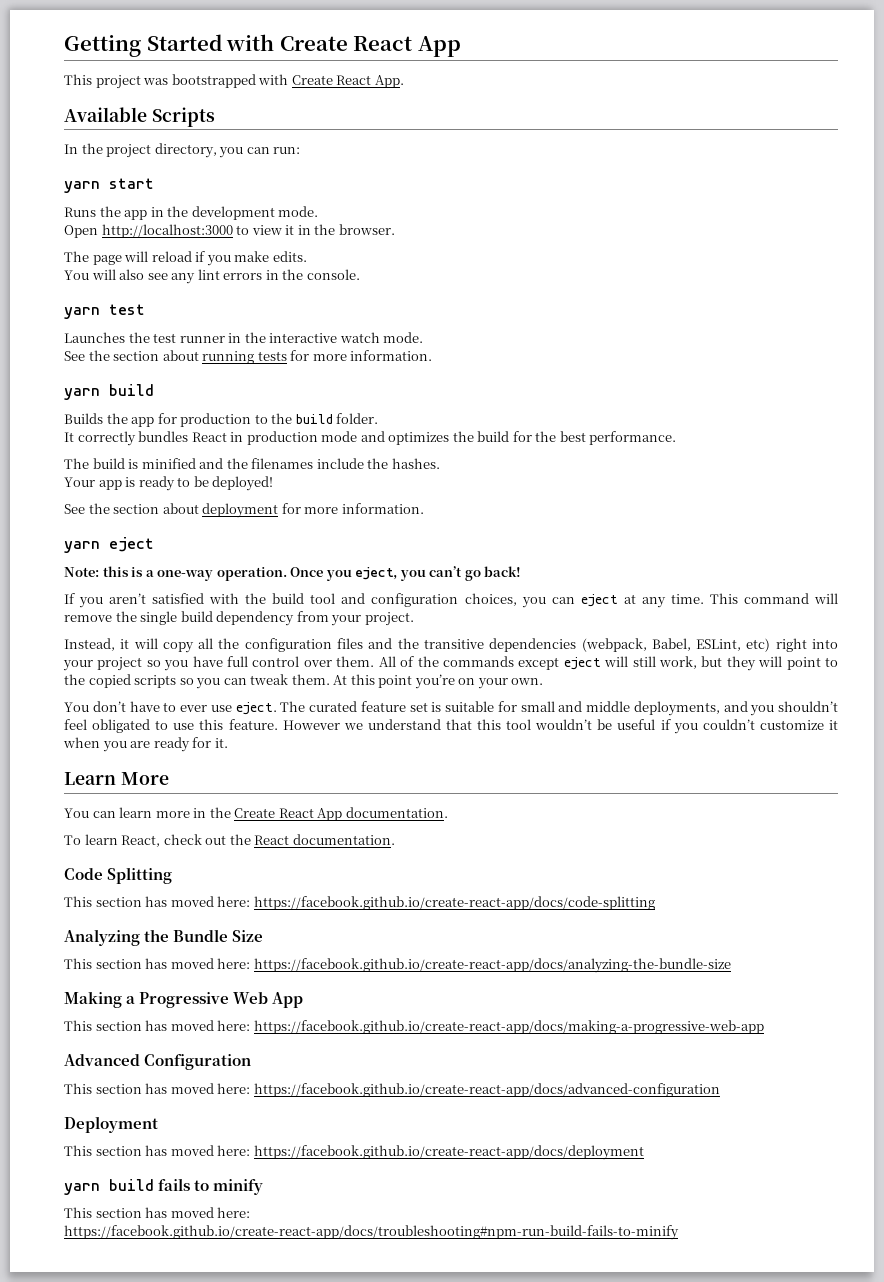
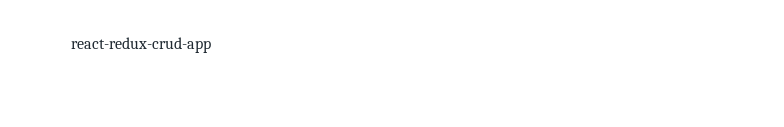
- Getting Started with Create React App
- This project was bootstrapped with Create React App.
- Available Scripts
- In the project directory, you can run:
- yarn start
- Runs the app in the development mode.
- Open http://localhost:3000 to view it in the browser.
- The page will reload if you make edits.
- You will also see any lint errors in the console.
- yarn test
- Launches the test runner in the interactive watch mode.
- See the section about running tests for more information.
- yarn build
- Builds the app for production to the build folder.
- It correctly bundles React in production mode and optimizes the build for the best performance.
- The build is minified and the filenames include the hashes.
- Your app is ready to be deployed!
- See the section about deployment for more information.
- yarn eject
- Note: this is a one-way operation. Once you eject, you can’t go back!
- If you aren’t satisfied with the build tool and configuration choices, you can eject at any time. This command will remove the single build dependency from your project.
- Instead, it will copy all the configuration files and the transitive dependencies (webpack, Babel, ESLint, etc) right into your project so you have full control over them. All of the commands except eject will still work, but they will point to the copied scripts so you can tweak them. At this point you’re on your own.
- You don’t have to ever use eject. The curated feature set is suitable for small and middle deployments, and you shouldn’t feel obligated to use this feature. However we understand that this tool wouldn’t be useful if you couldn’t customize it when you are ready for it.
- Learn More
- You can learn more in the Create React App documentation.
- To learn React, check out the React documentation.
- Code Splitting
- This section has moved here: https://facebook.github.io/create-react-app/docs/code-splitting
- Analyzing the Bundle Size
- This section has moved here: https://facebook.github.io/create-react-app/docs/analyzing-the-bundle-size
- Making a Progressive Web App
- This section has moved here: https://facebook.github.io/create-react-app/docs/making-a-progressive-web-app
- Advanced Configuration
- This section has moved here: https://facebook.github.io/create-react-app/docs/advanced-configuration
- Deployment
- This section has moved here: https://facebook.github.io/create-react-app/docs/deployment
- yarn build fails to minify
- This section has moved here: https://facebook.github.io/create-react-app/docs/troubleshooting#npm-run-build-fails-to-minify
+ react-redux-crud-app

